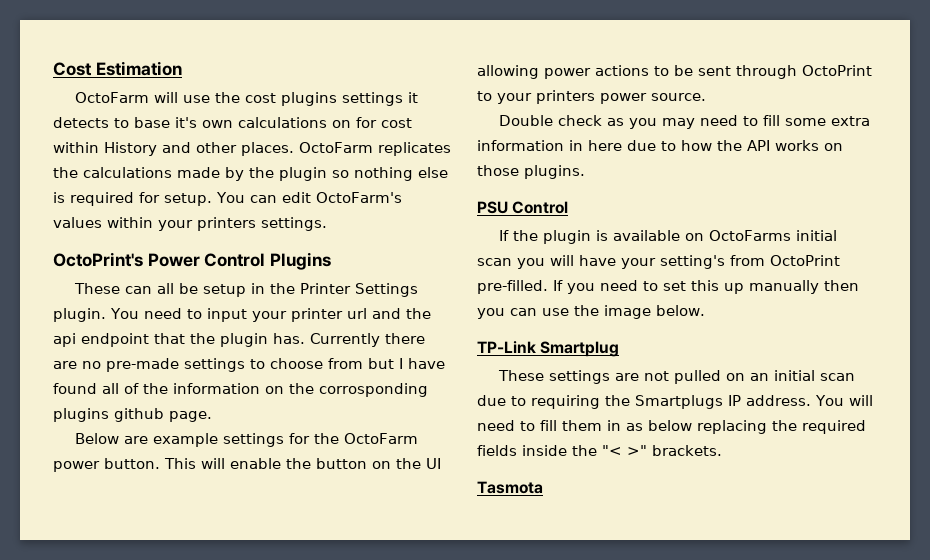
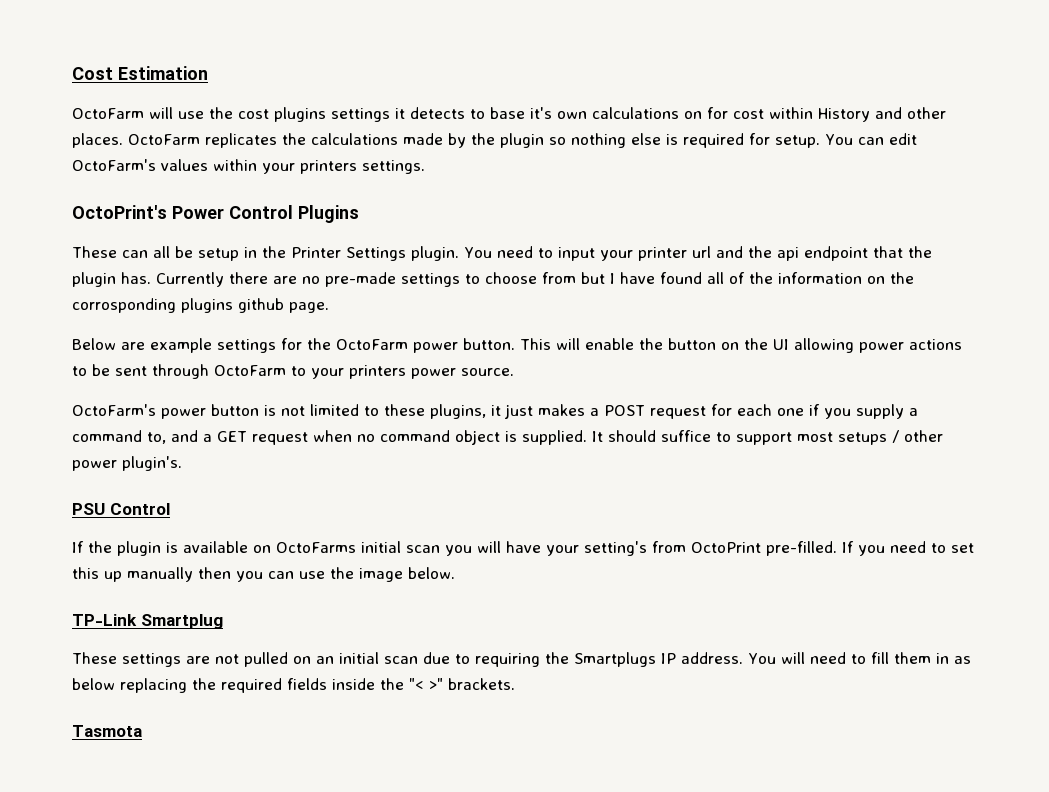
- This will enable the button on the UI allowing power actions to be sent through OctoPrint to your printers power source.
+ This will enable the button on the UI allowing power actions to be sent through OctoFarm to your printers power source.
- Double check as you may need to fill some extra information in here due to how the API works on those plugins.
+ OctoFarm's power button is not limited to these plugins, it just makes a POST request for each one if you supply a command to, and a GET request when no command object is supplied. It should suffice to support most setups / other power plugin's.

